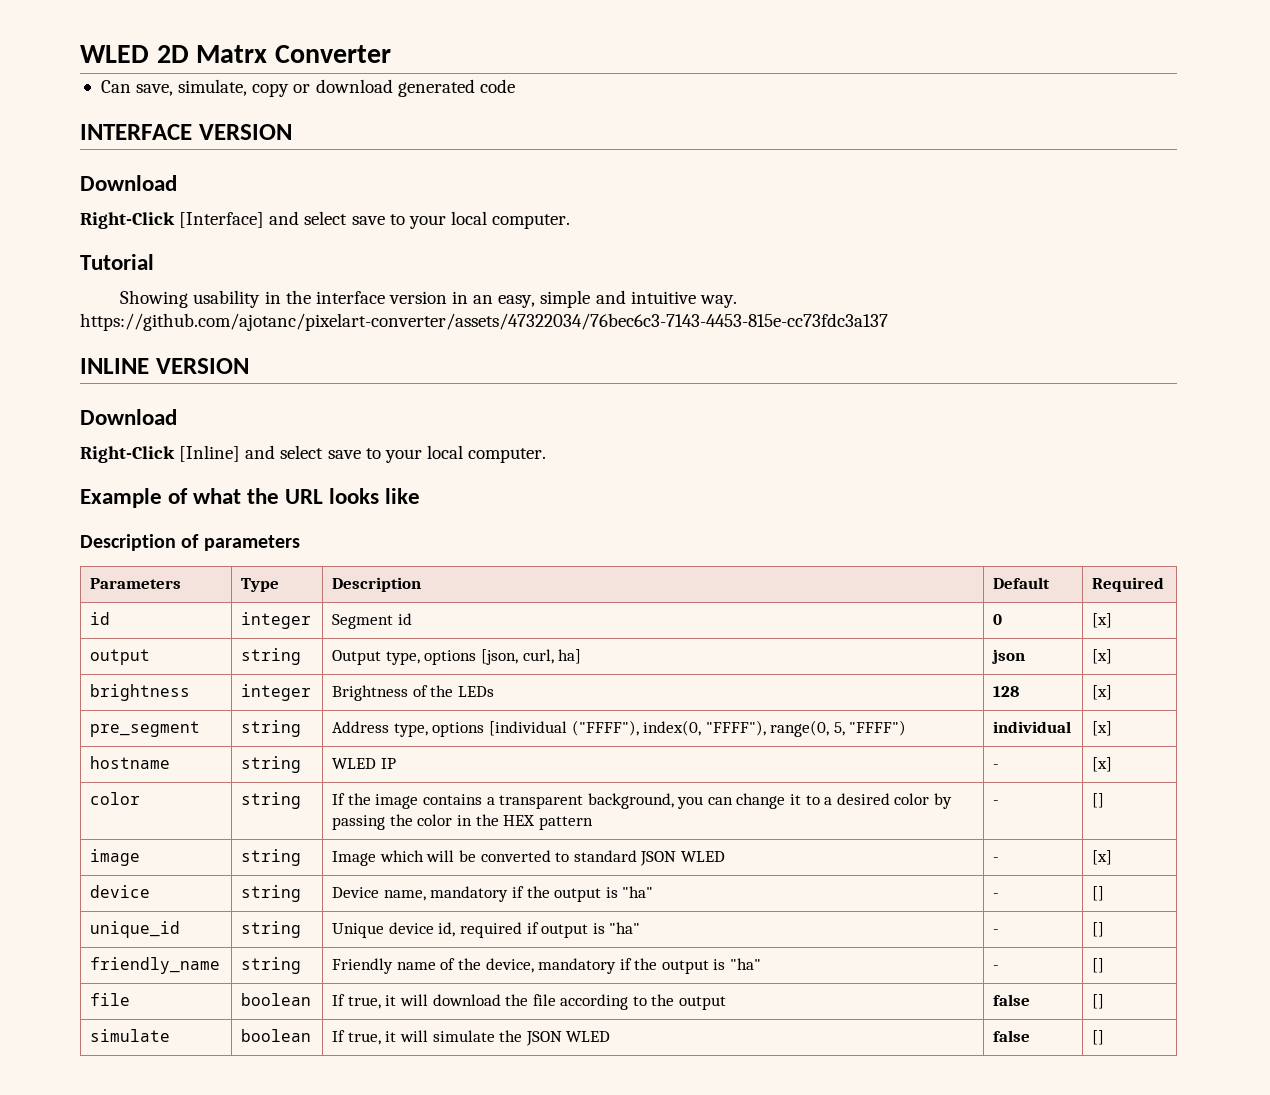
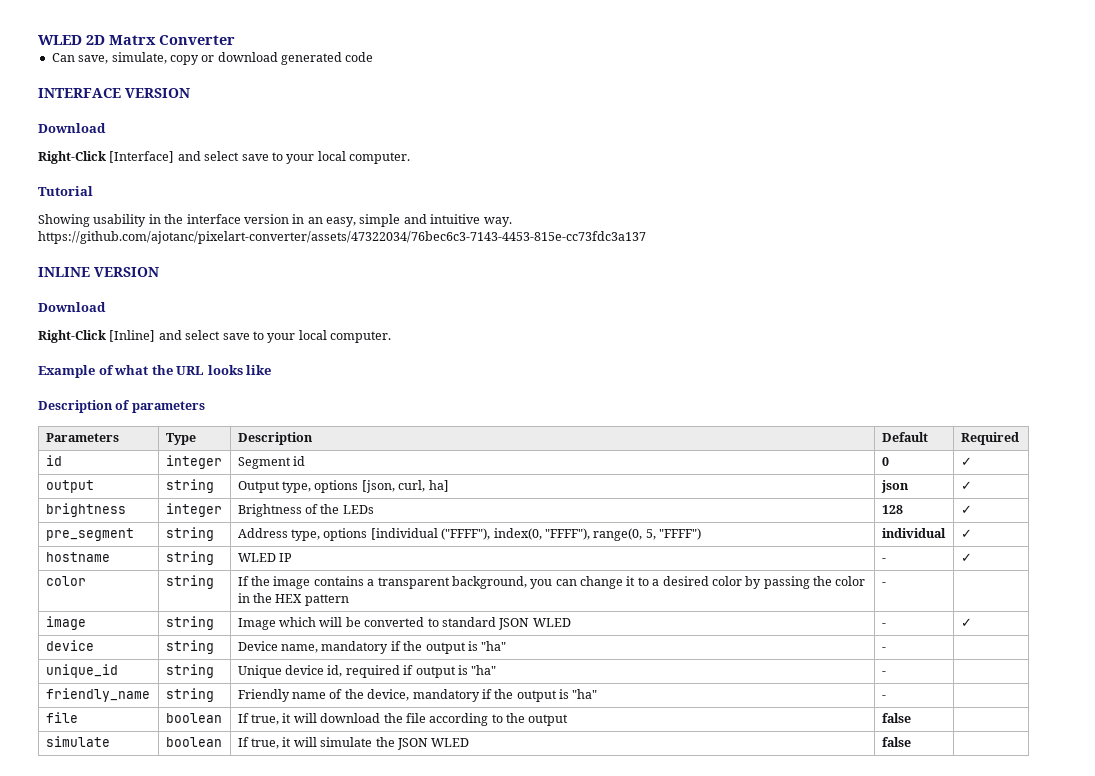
- id | integer | Segment id | 0 | [x]
+ id | integer | Segment id | 0 | ✓
- output | string | Output type, options [json, curl, ha] | json | [x]
+ output | string | Output type, options [json, curl, ha] | json | ✓
- brightness | integer | Brightness of the LEDs | 128 | [x]
+ brightness | integer | Brightness of the LEDs | 128 | ✓
- pre_segment | string | Address type, options [individual ("FFFF"), index(0, "FFFF"), range(0, 5, "FFFF") | individual | [x]
+ pre_segment | string | Address type, options [individual ("FFFF"), index(0, "FFFF"), range(0, 5, "FFFF") | individual | ✓
- hostname | string | WLED IP | - | [x]
+ hostname | string | WLED IP | - | ✓
- color | string | If the image contains a transparent background, you can change it to a desired color by passing the color in the HEX pattern | - | []
+ color | string | If the image contains a transparent background, you can change it to a desired color by passing the color in the HEX pattern | - |
- image | string | Image which will be converted to standard JSON WLED | - | [x]
+ image | string | Image which will be converted to standard JSON WLED | - | ✓
- device | string | Device name, mandatory if the output is "ha" | - | []
+ device | string | Device name, mandatory if the output is "ha" | - |
- unique_id | string | Unique device id, required if output is "ha" | - | []
+ unique_id | string | Unique device id, required if output is "ha" | - |
- friendly_name | string | Friendly name of the device, mandatory if the output is "ha" | - | []
+ friendly_name | string | Friendly name of the device, mandatory if the output is "ha" | - |
- file | boolean | If true, it will download the file according to the output | false | []
+ file | boolean | If true, it will download the file according to the output | false |
- simulate | boolean | If true, it will simulate the JSON WLED | false | []
+ simulate | boolean | If true, it will simulate the JSON WLED | false |

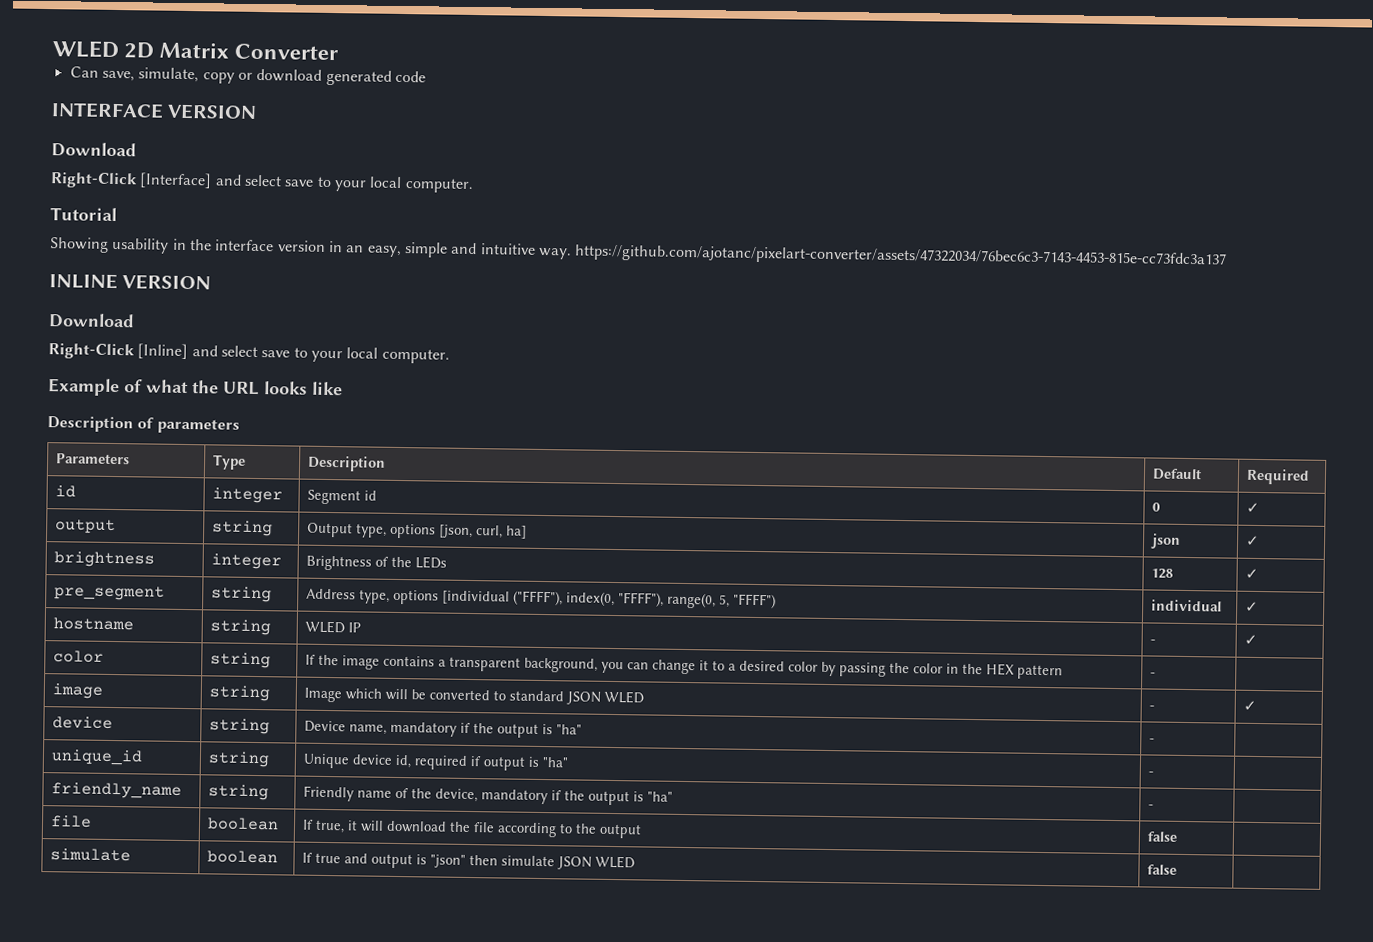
- WLED 2D Matrx Converter
+ WLED 2D Matrix Converter
- simulate | boolean | If true, it will simulate the JSON WLED | false |
+ simulate | boolean | If true and output is "json" then simulate JSON WLED | false |

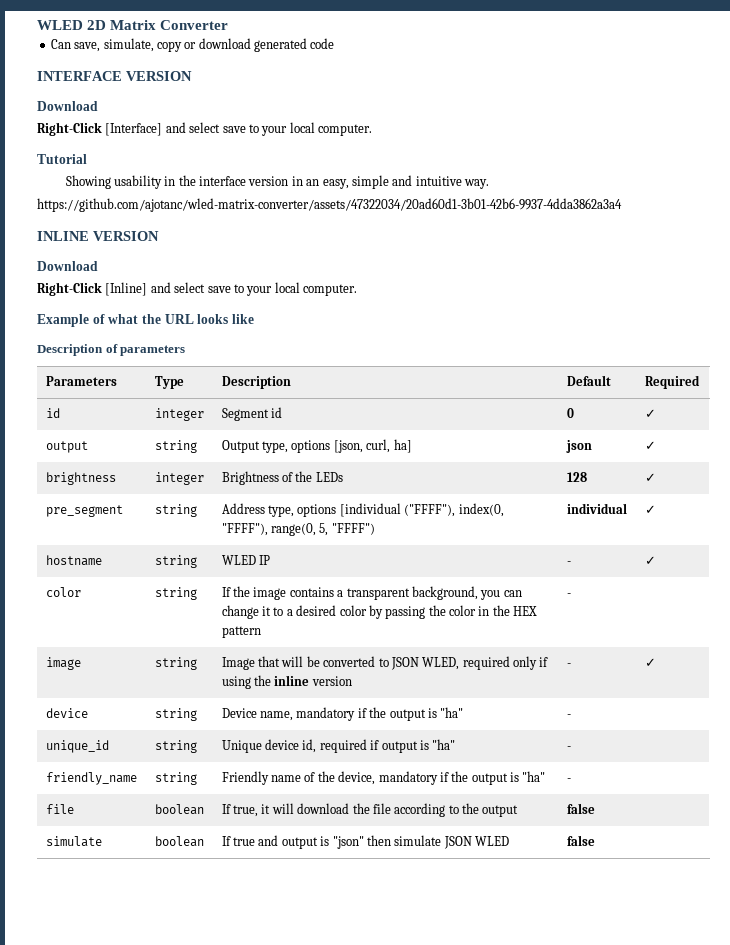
- Showing usability in the interface version in an easy, simple and intuitive way. https://github.com/ajotanc/pixelart-converter/assets/47322034/76bec6c3-7143-4453-815e-cc73fdc3a137
+ Showing usability in the interface version in an easy, simple and intuitive way.
+ https://github.com/ajotanc/wled-matrix-converter/assets/47322034/20ad60d1-3b01-42b6-9937-4dda3862a3a4
- image | string | Image which will be converted to standard JSON WLED | - | ✓
+ image | string | Image that will be converted to JSON WLED, required only if using the inline version | - | ✓

